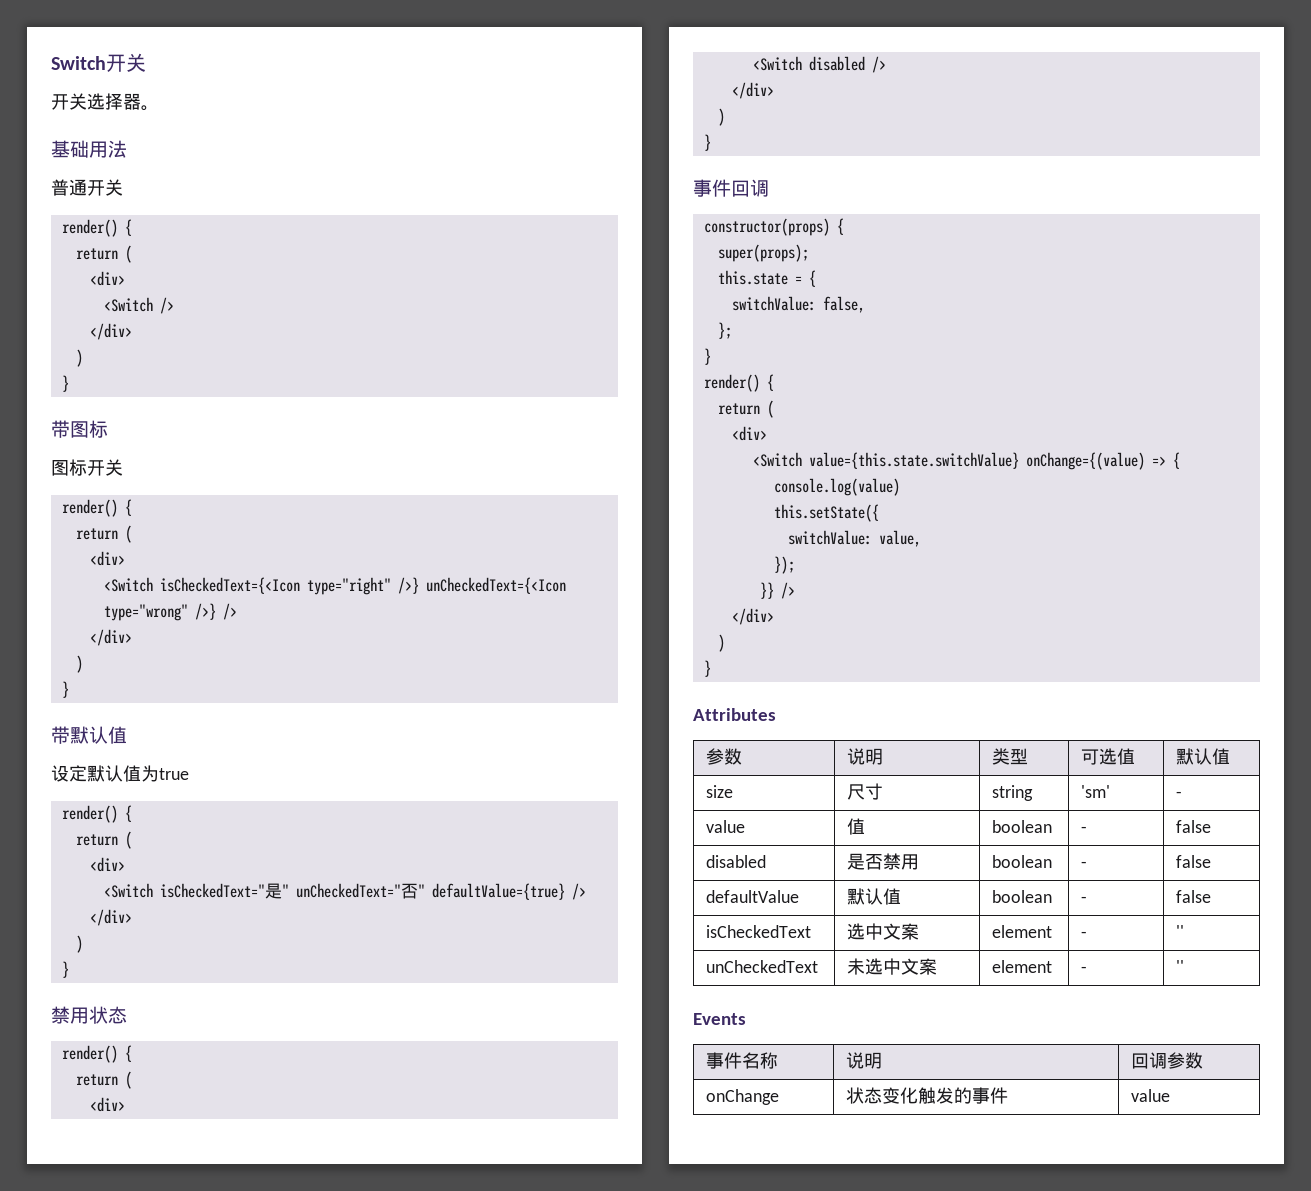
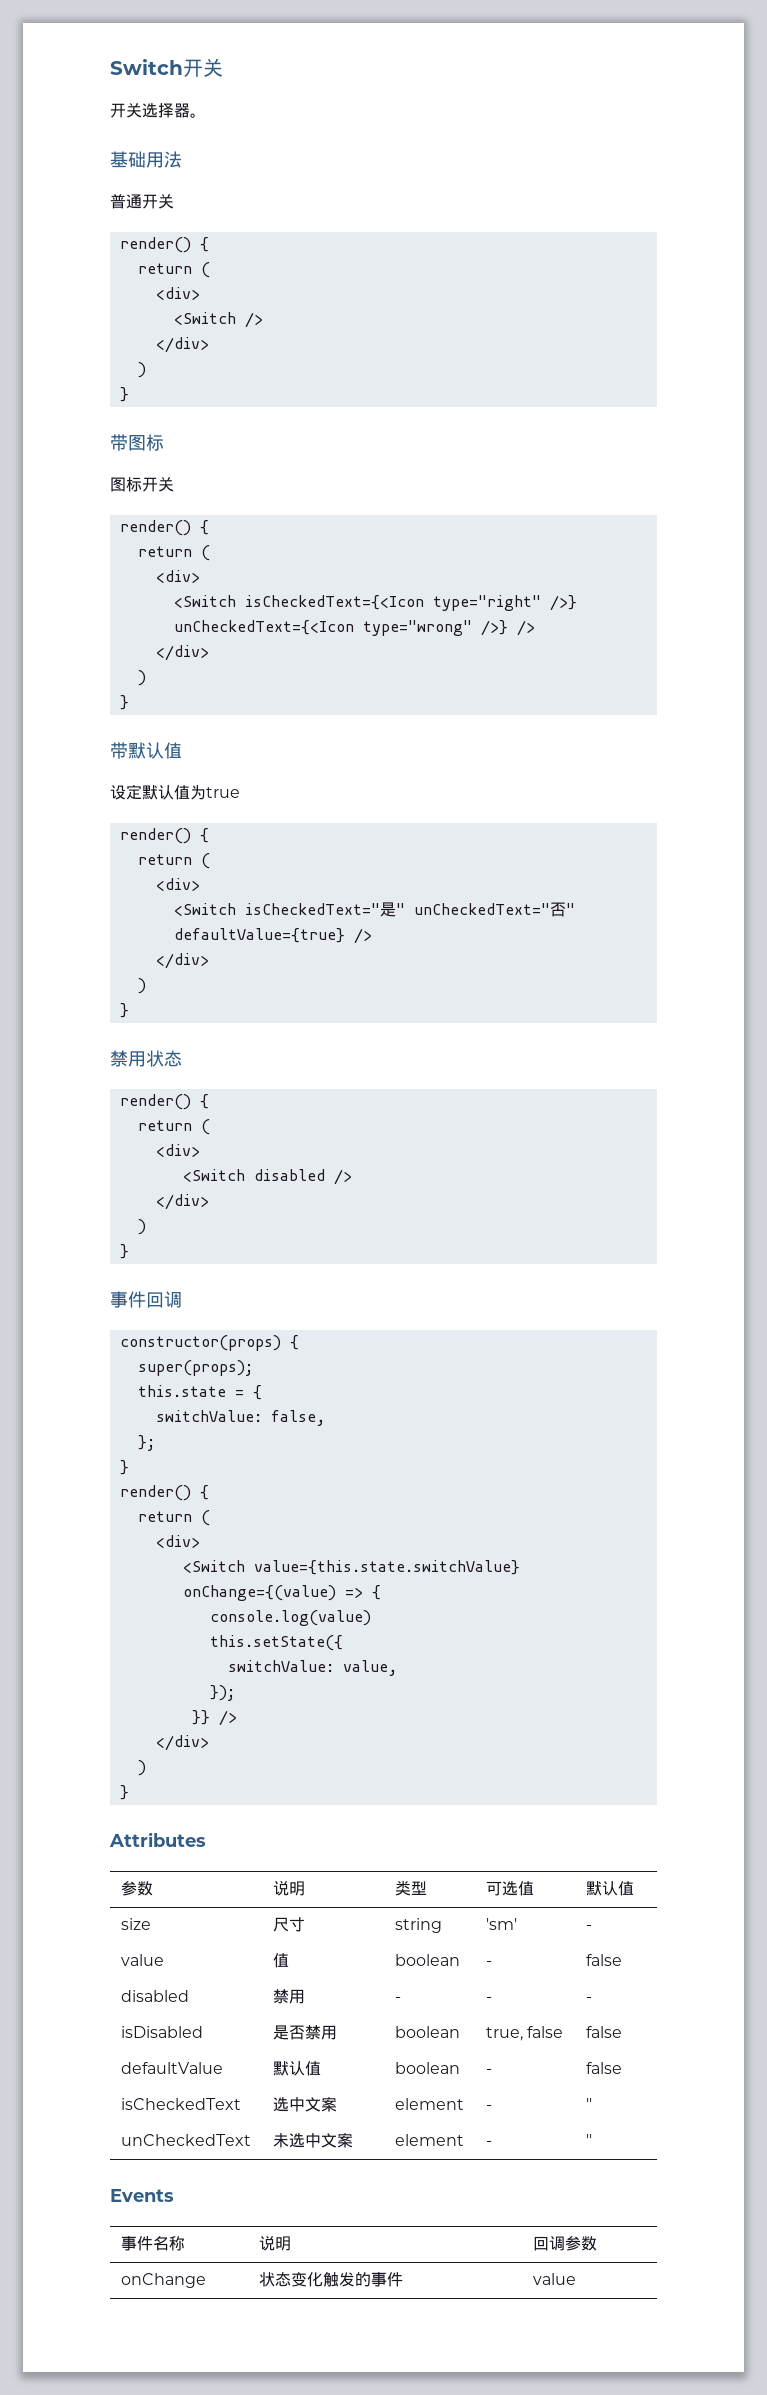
- disabled | 是否禁用 | boolean | - | false
+ disabled | 禁用 | - | - | -
+ isDisabled | 是否禁用 | boolean | true, false | false

